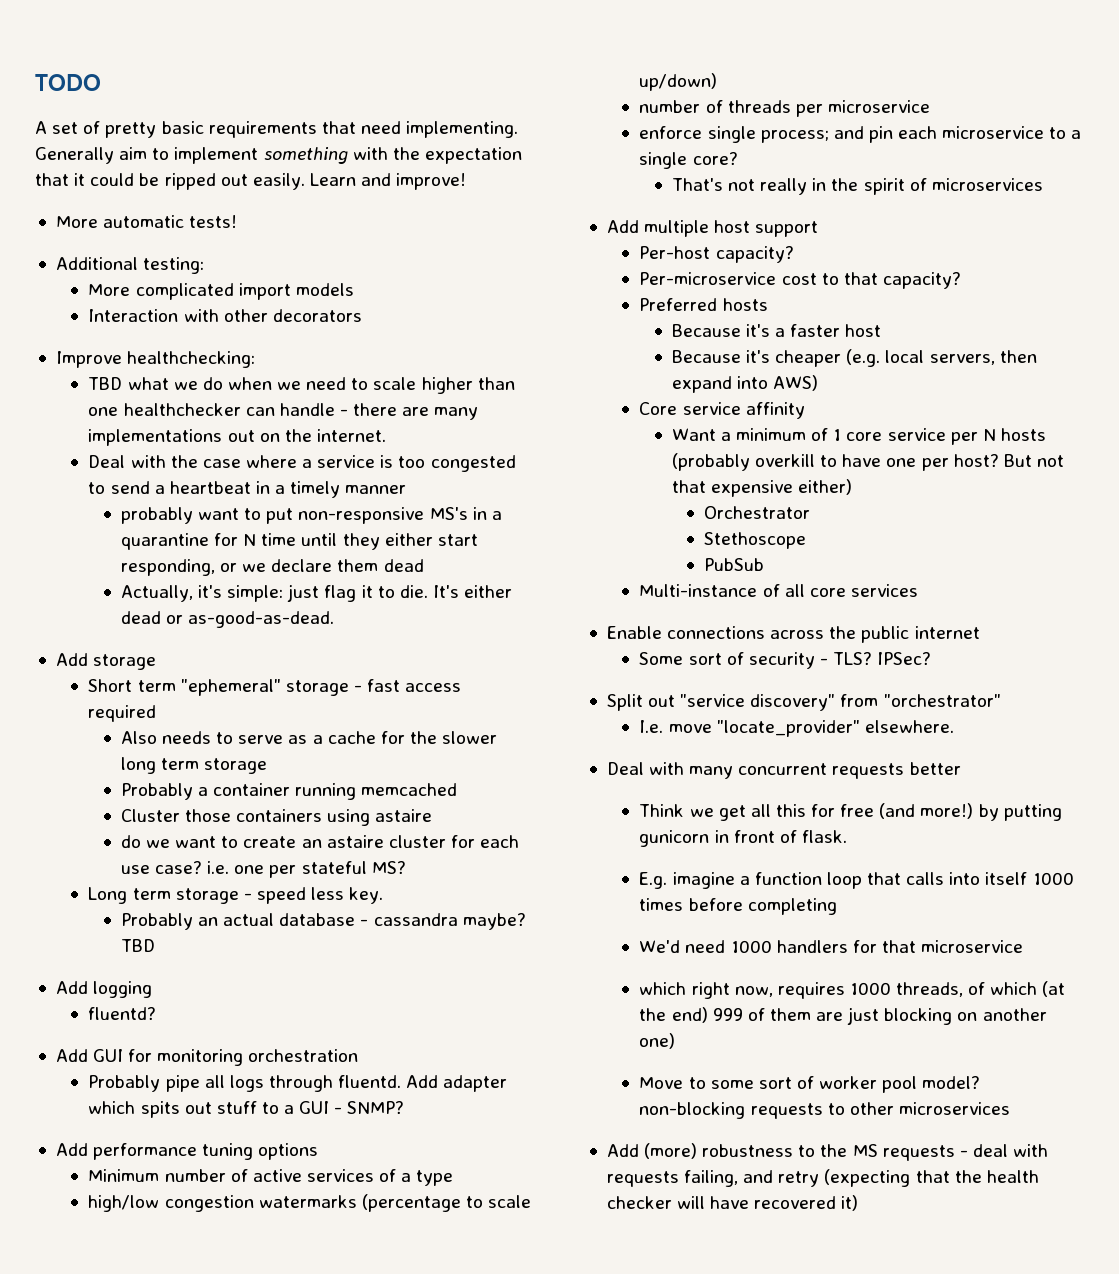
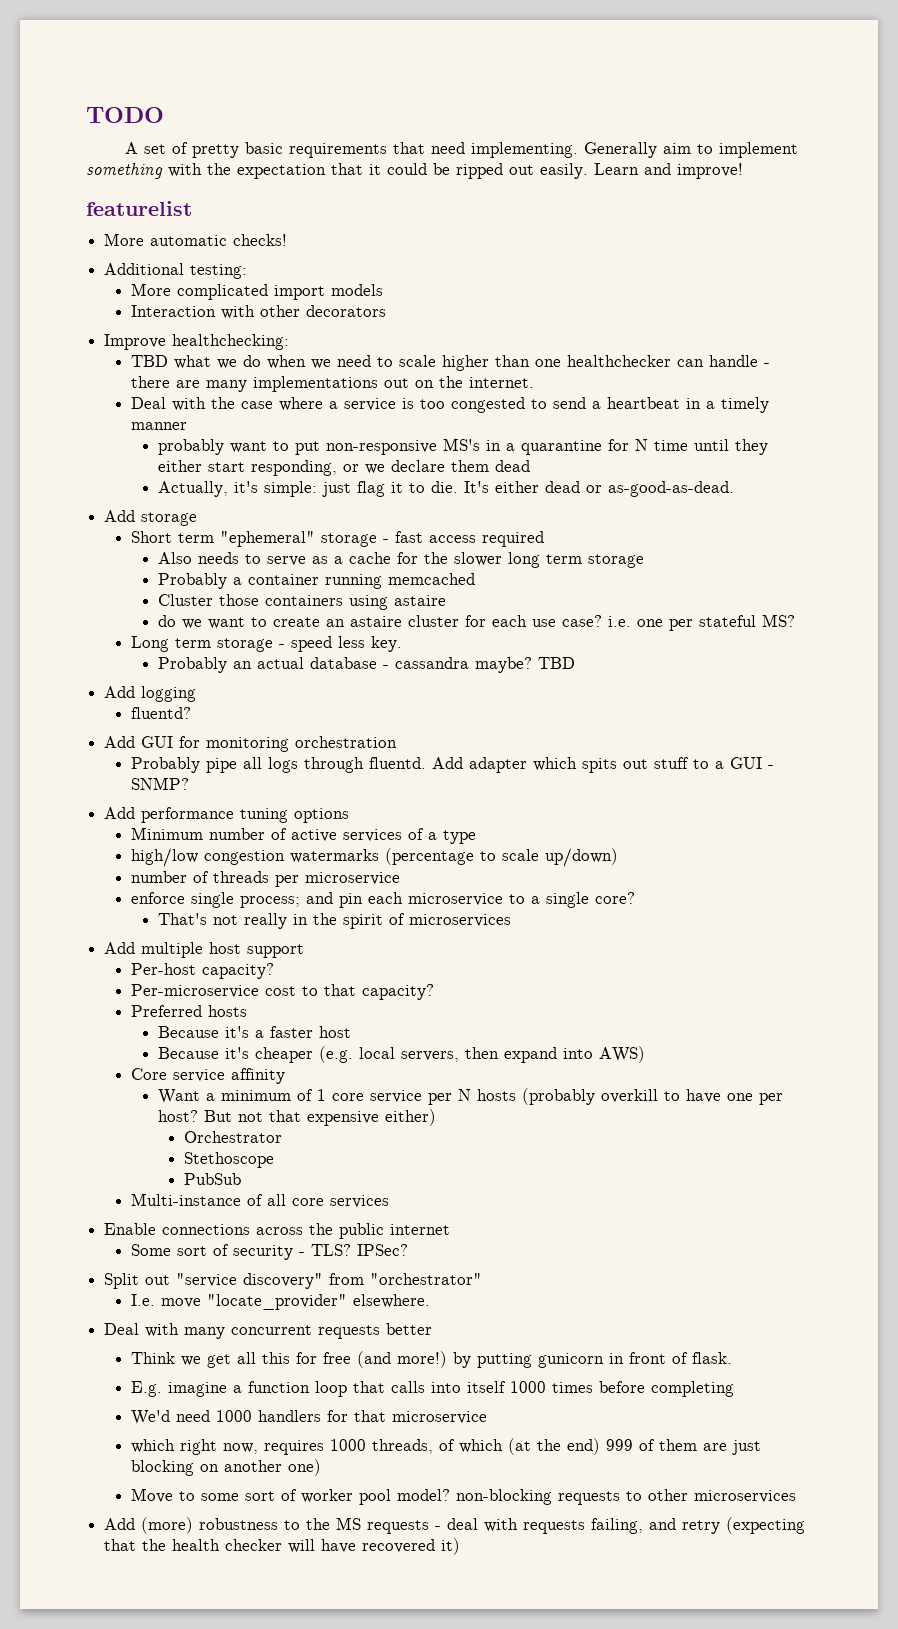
+ featurelist
- More automatic tests!
+ More automatic checks!

